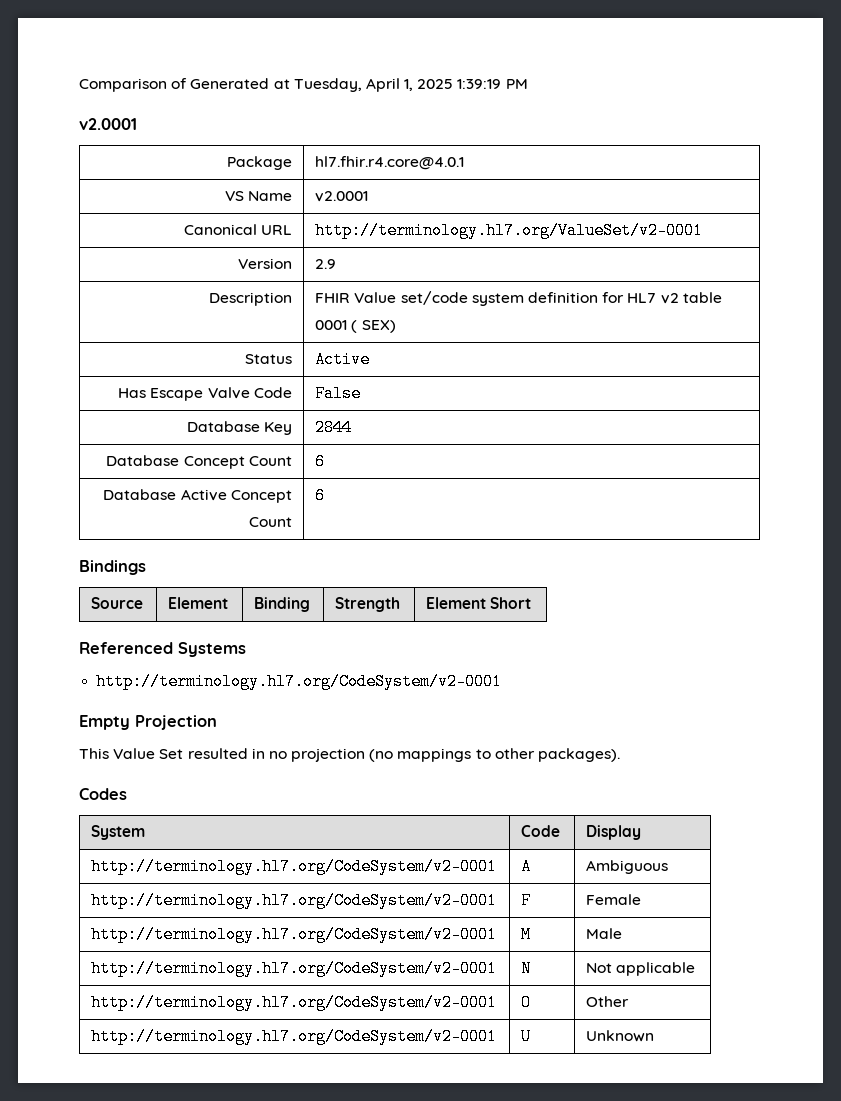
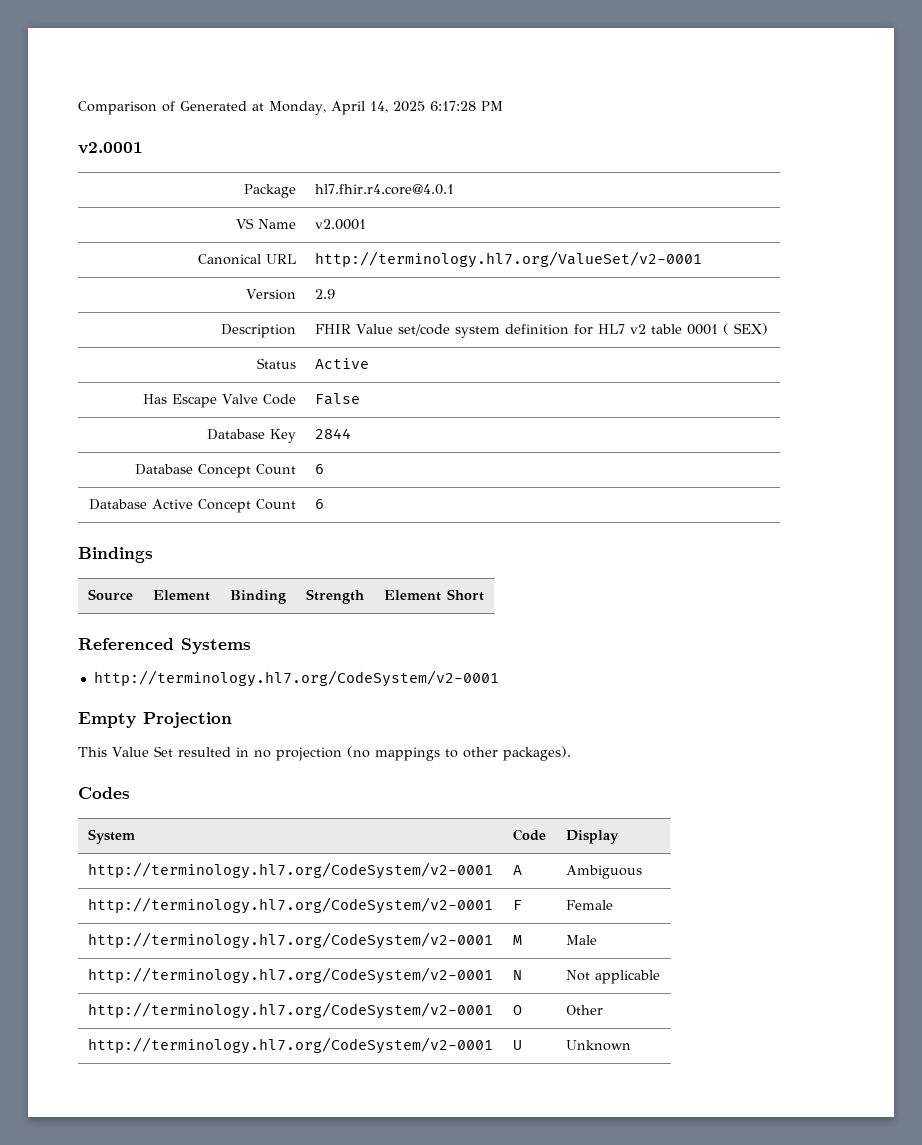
- Comparison of Generated at Tuesday, April 1, 2025 1:39:19 PM
+ Comparison of Generated at Monday, April 14, 2025 6:17:28 PM

